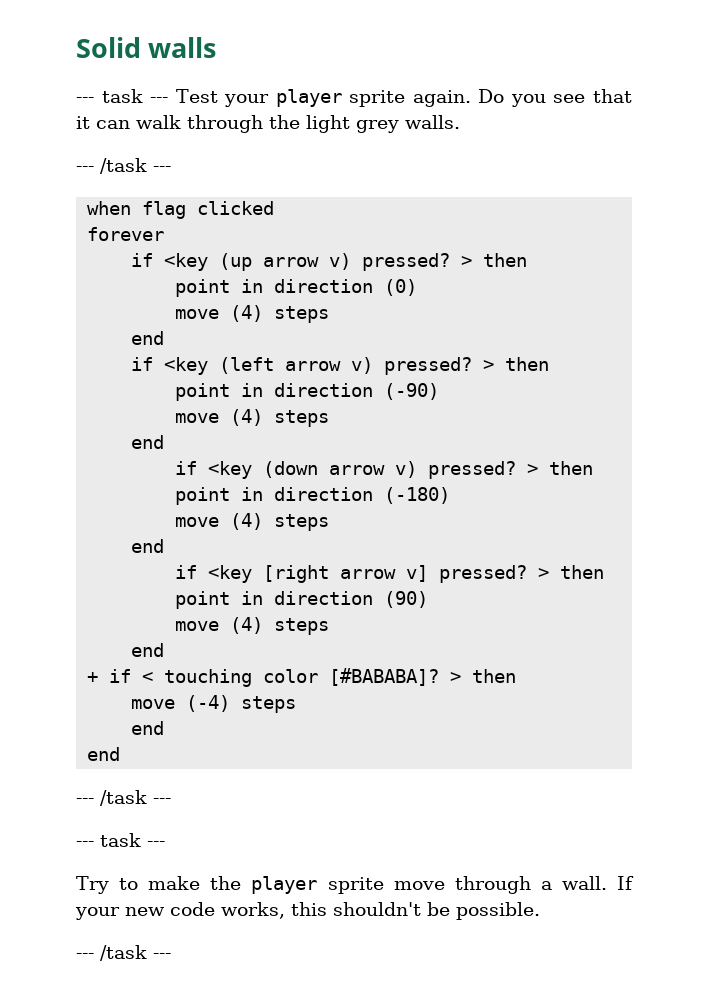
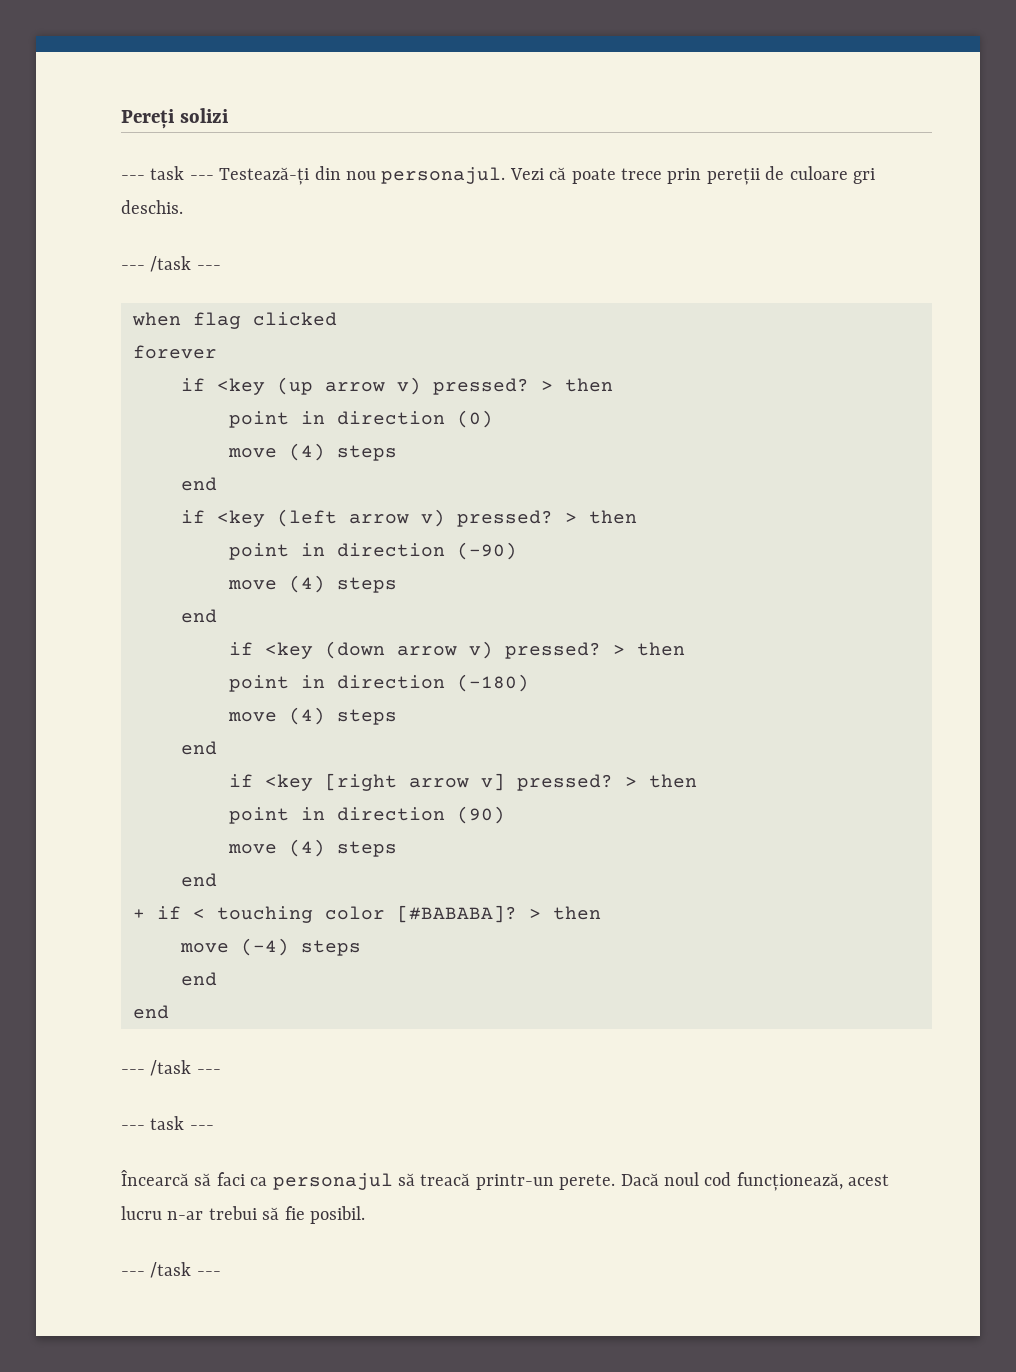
- Solid walls
- --- task --- Test your player sprite again. Do you see that it can walk through the light grey walls.
+ Pereți solizi
+ --- task --- Testează-ți din nou personajul. Vezi că poate trece prin pereții de culoare gri deschis.
- Try to make the player sprite move through a wall. If your new code works, this shouldn't be possible.
+ Încearcă să faci ca personajul să treacă printr-un perete. Dacă noul cod funcționează, acest lucru n-ar trebui să fie posibil.

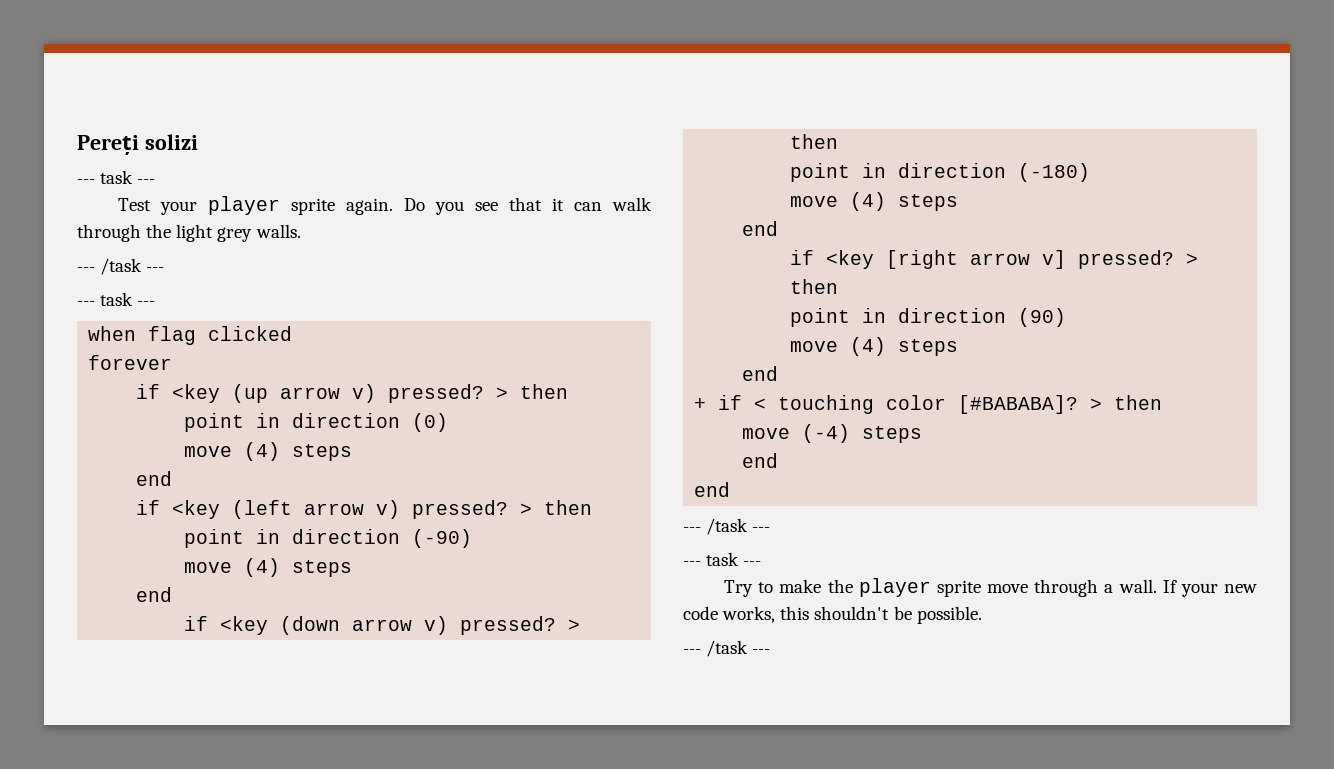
  Pereți solizi
- --- task --- Testează-ți din nou personajul. Vezi că poate trece prin pereții de culoare gri deschis.
+ --- task ---
+ Test your player sprite again. Do you see that it can walk through the light grey walls.
  --- /task ---
+ --- task ---
- Încearcă să faci ca personajul să treacă printr-un perete. Dacă noul cod funcționează, acest lucru n-ar trebui să fie posibil.
+ Try to make the player sprite move through a wall. If your new code works, this shouldn't be possible.

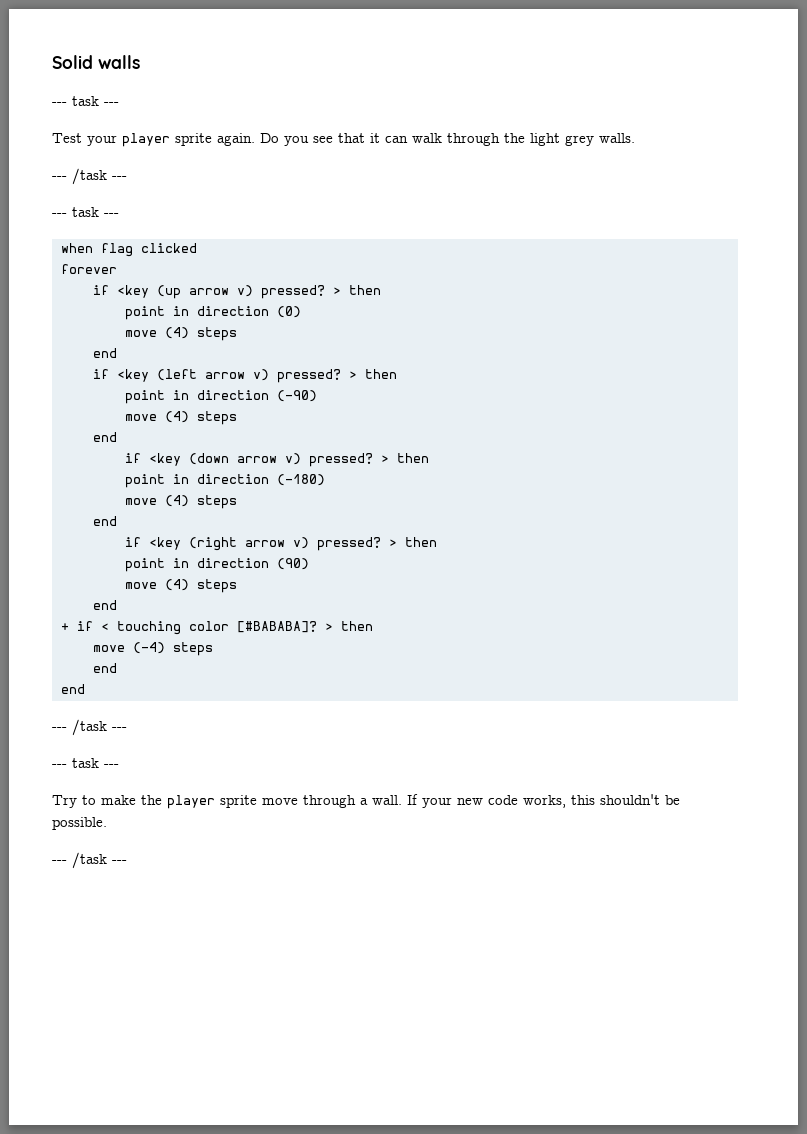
- Pereți solizi
+ Solid walls
- if <key [right arrow v] pressed?
+ if <key (right arrow v) pressed?

